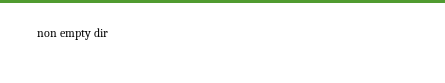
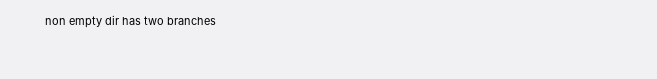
- non empty dir
+ non empty dir has two branches

